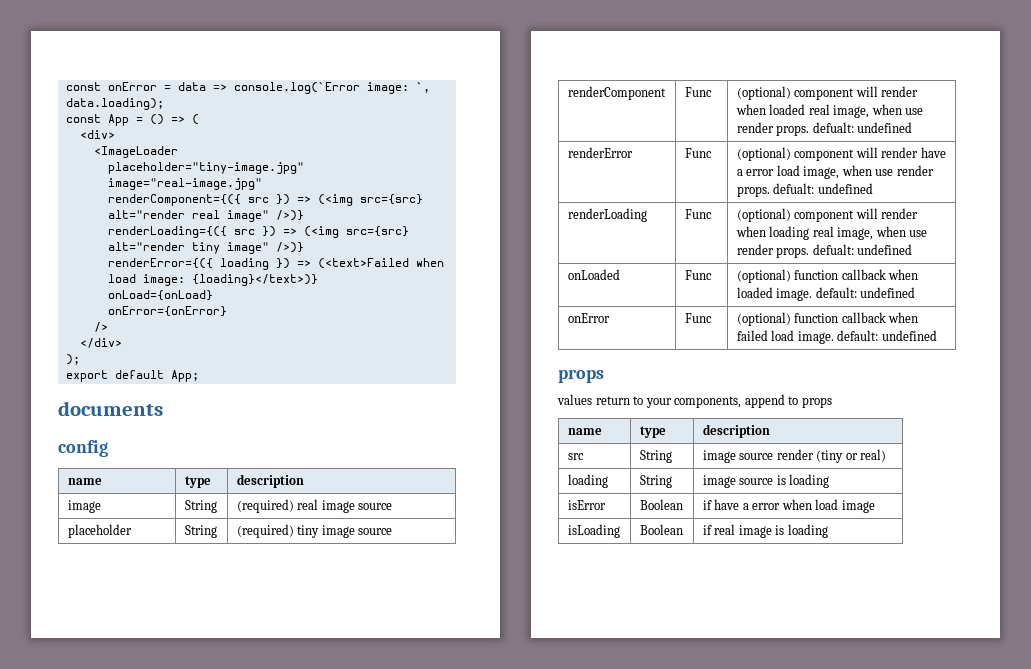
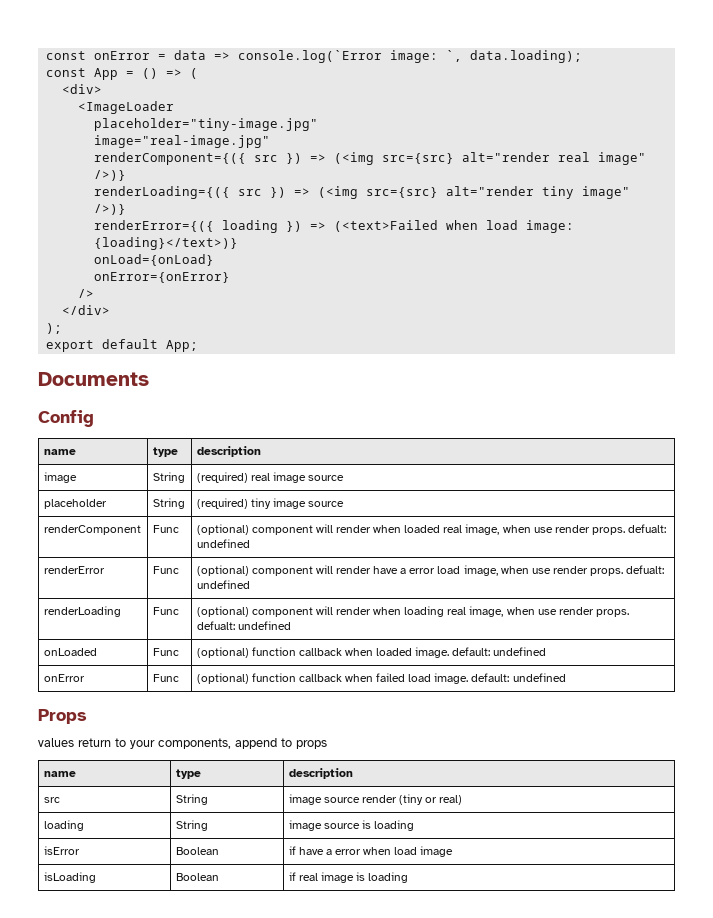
- documents
- config
+ Documents
+ Config
  onError | Func | (optional) function callback when failed load image. default: undefined
- props
+ Props

